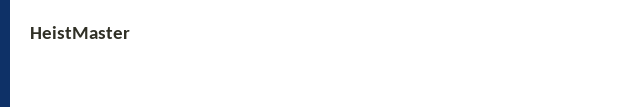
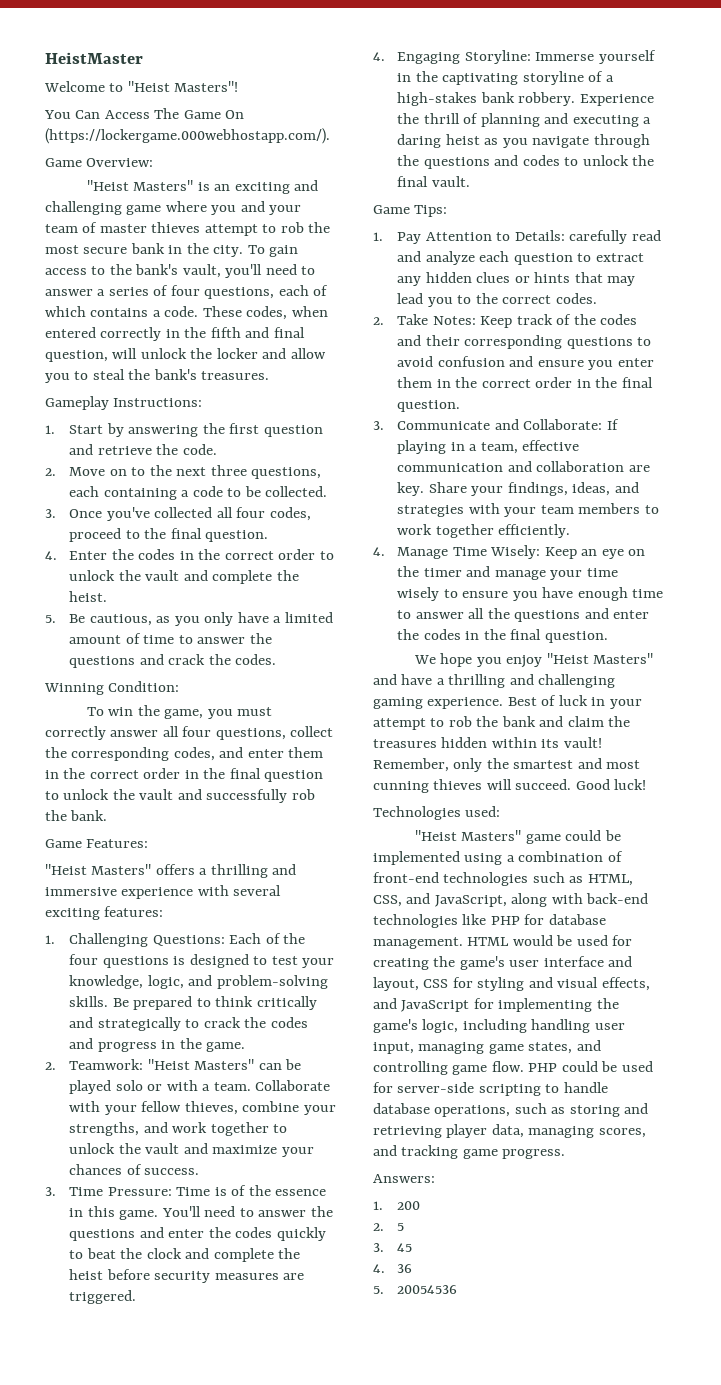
+ Welcome to "Heist Masters"!
+ You Can Access The Game On (https://lockergame.000webhostapp.com/).
+ Game Overview:
+ "Heist Masters" is an exciting and challenging game where you and your team of master thieves attempt to rob the most secure bank in the city. To gain access to the bank's vault, you'll need to answer a series of four questions, each of which contains a code. These codes, when entered correctly in the fifth and final question, will unlock the locker and allow you to steal the bank's treasures.
+ Gameplay Instructions:
+ 1. Start by answering the first question and retrieve the code.
+ 2. Move on to the next three questions, each containing a code to be collected.
+ 3. Once you've collected all four codes, proceed to the final question.
+ 4. Enter the codes in the correct order to unlock the vault and complete the heist.
+ 5. Be cautious, as you only have a limited amount of time to answer the questions and crack the codes.
+ Winning Condition:
+ To win the game, you must correctly answer all four questions, collect the corresponding codes, and enter them in the correct order in the final question to unlock the vault and successfully rob the bank.
+ Game Features:
+ "Heist Masters" offers a thrilling and immersive experience with several exciting features:
+ 1. Challenging Questions: Each of the four questions is designed to test your knowledge, logic, and problem-solving skills. Be prepared to think critically and strategically to crack the codes and progress in the game.
+ 2. Teamwork: "Heist Masters" can be played solo or with a team. Collaborate with your fellow thieves, combine your strengths, and work together to unlock the vault and maximize your chances of success.
+ 3. Time Pressure: Time is of the essence in this game. You'll need to answer the questions and enter the codes quickly to beat the clock and complete the heist before security measures are triggered.
+ 4. Engaging Storyline: Immerse yourself in the captivating storyline of a high-stakes bank robbery. Experience the thrill of planning and executing a daring heist as you navigate through the questions and codes to unlock the final vault.
+ Game Tips:
+ 1. Pay Attention to Details: carefully read and analyze each question to extract any hidden clues or hints that may lead you to the correct codes.
+ 2. Take Notes: Keep track of the codes and their corresponding questions to avoid confusion and ensure you enter them in the correct order in the final question.
+ 3. Communicate and Collaborate: If playing in a team, effective communication and collaboration are key. Share your findings, ideas, and strategies with your team members to work together efficiently.
+ 4. Manage Time Wisely: Keep an eye on the timer and manage your time wisely to ensure you have enough time to answer all the questions and enter the codes in the final question.
+ We hope you enjoy "Heist Masters" and have a thrilling and challenging gaming experience. Best of luck in your attempt to rob the bank and claim the treasures hidden within its vault! Remember, only the smartest and most cunning thieves will succeed. Good luck!
+ Technologies used:
+ "Heist Masters" game could be implemented using a combination of front-end technologies such as HTML, CSS, and JavaScript, along with back-end technologies like PHP for database management. HTML would be used for creating the game's user interface and layout, CSS for styling and visual effects, and JavaScript for implementing the game's logic, including handling user input, managing game states, and controlling game flow. PHP could be used for server-side scripting to handle database operations, such as storing and retrieving player data, managing scores, and tracking game progress.
+ Answers:
+ 1. 200
+ 2. 5
+ 3. 45
+ 4. 36
+ 5. 20054536

